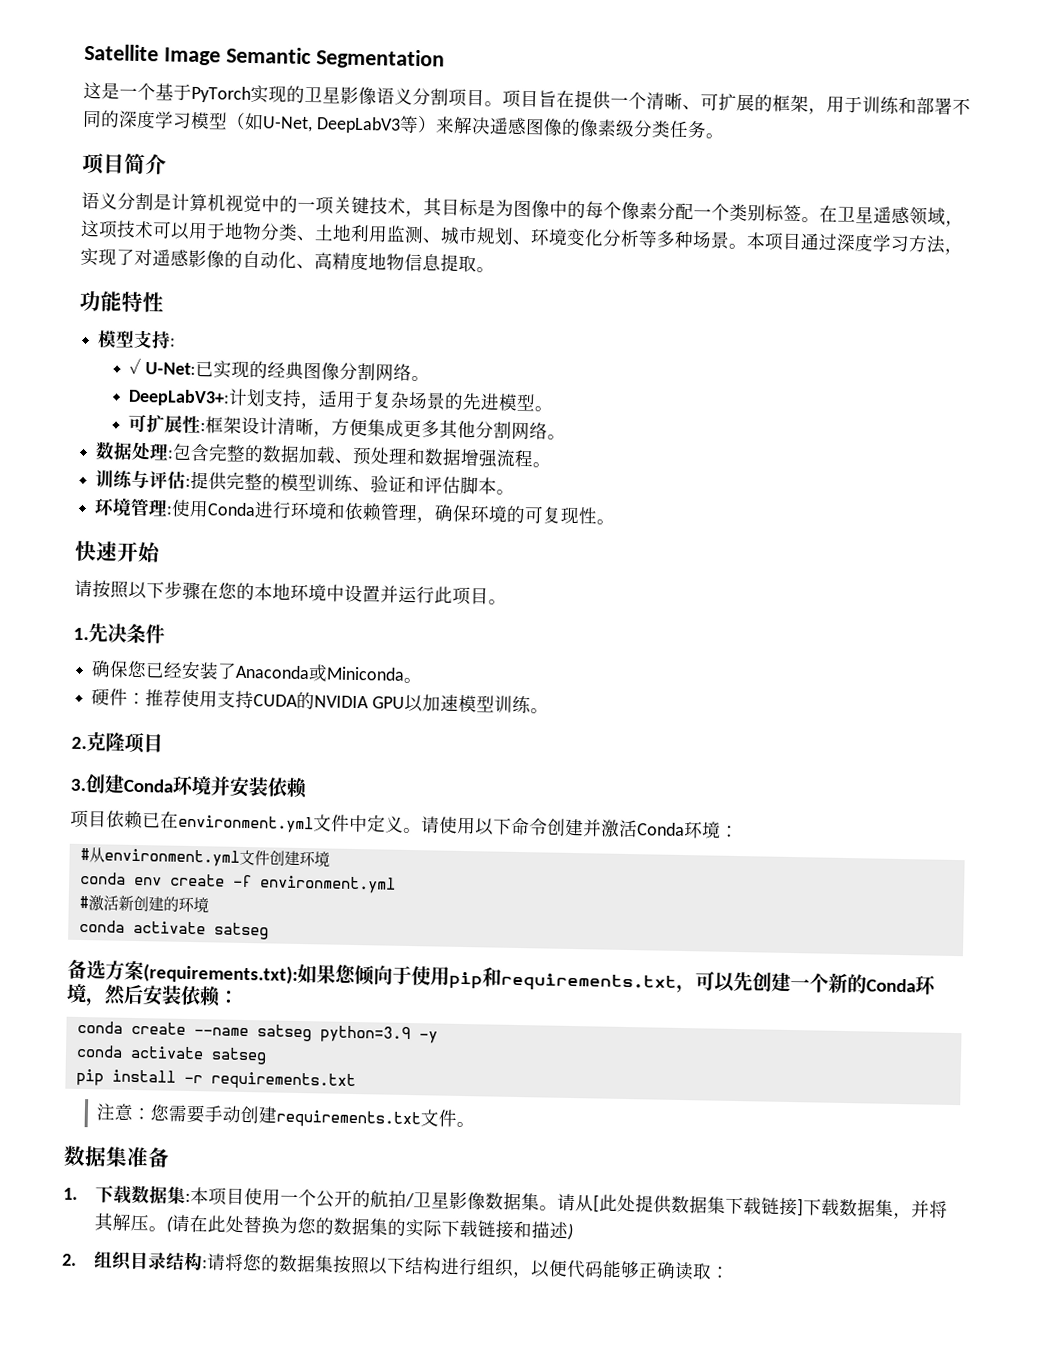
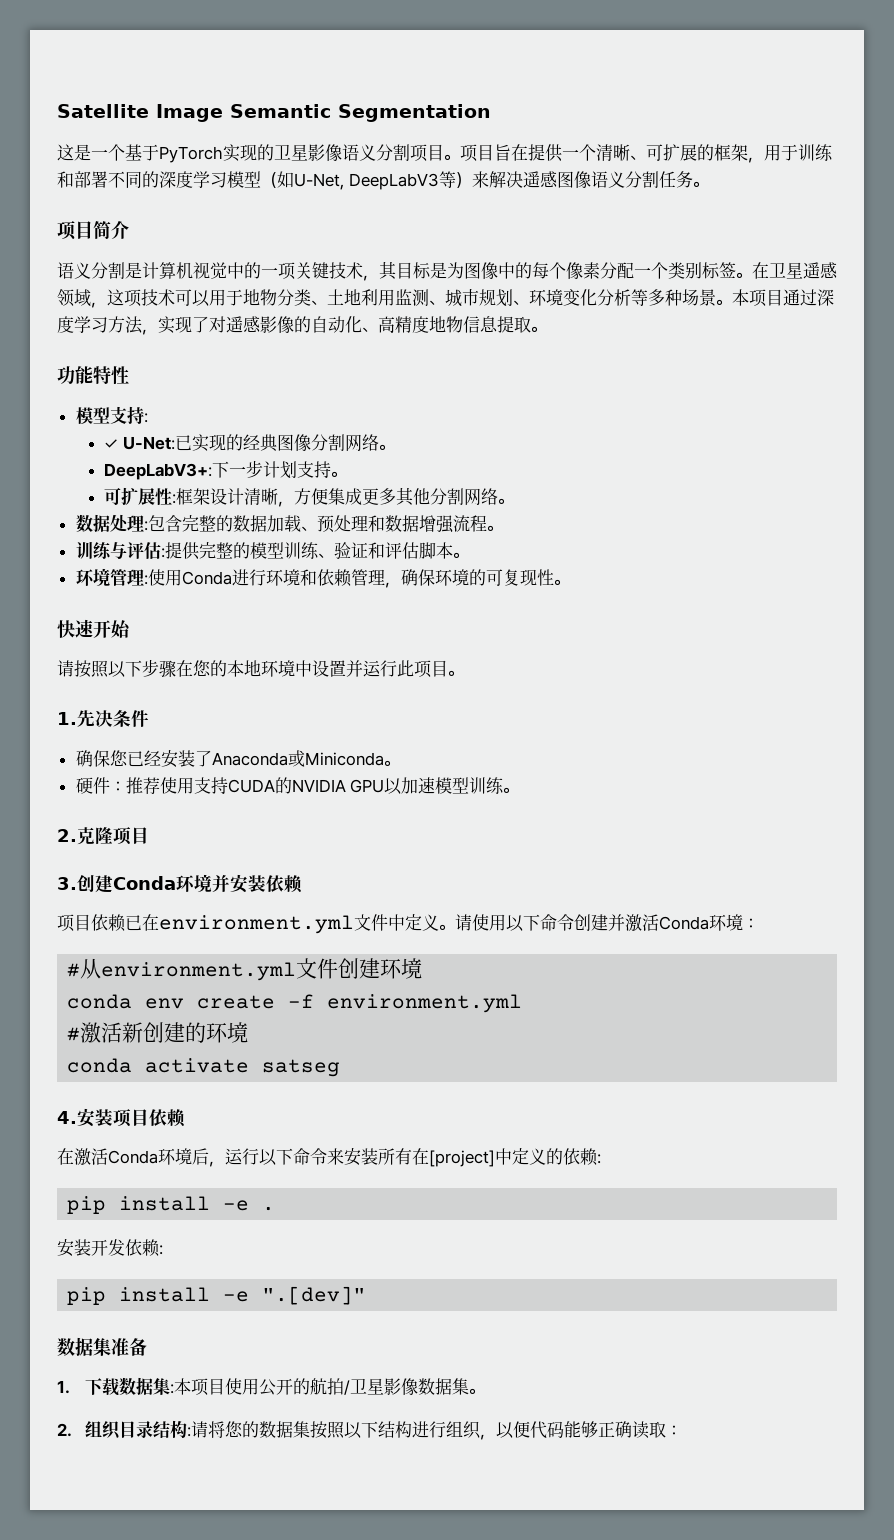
- 项目旨在提供一个清晰、可扩展的框架，用于训练和部署不同的深度学习模型（如U-Net, DeepLabV3等）来解决遥感图像的像素级分类任务。
+ 项目旨在提供一个清晰、可扩展的框架，用于训练和部署不同的深度学习模型（如U-Net, DeepLabV3等）来解决遥感图像语义分割任务。
- DeepLabV3+:计划支持，适用于复杂场景的先进模型。
+ DeepLabV3+:下一步计划支持。
- 备选方案(requirements.txt):如果您倾向于使用pip和requirements.txt，可以先创建一个新的Conda环境，然后安装依赖：
- conda create --name satseg python=3.9 -y
- conda activate satseg
- pip install -r requirements.txt
- 注意：您需要手动创建requirements.txt文件。
+ 4.安装项目依赖
+ 在激活Conda环境后，运行以下命令来安装所有在[project]中定义的依赖:
+ pip install -e .
+ 安装开发依赖:
+ pip install -e ".[dev]"
- 1.下载数据集:本项目使用一个公开的航拍/卫星影像数据集。请从[此处提供数据集下载链接]下载数据集，并将其解压。(请在此处替换为您的数据集的实际下载链接和描述)
+ 1.下载数据集:本项目使用公开的航拍/卫星影像数据集。

